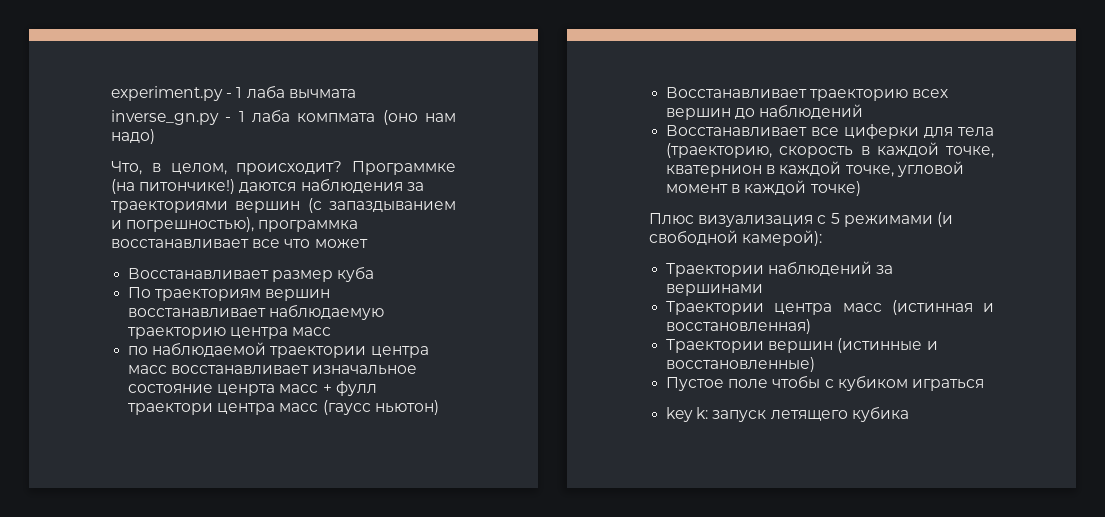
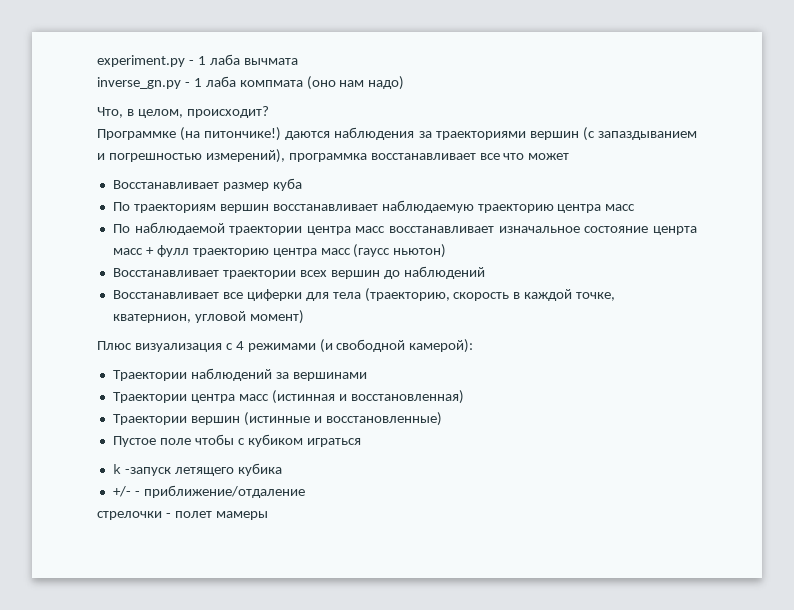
- Что, в целом, происходит? Программке (на питончике!) даются наблюдения за траекториями вершин (с запаздыванием и погрешностью), программка восстанавливает все что может
+ Что, в целом, происходит?
+ Программке (на питончике!) даются наблюдения за траекториями вершин (с запаздыванием и погрешностью измерений), программка восстанавливает все что может
- по наблюдаемой траектории центра масс восстанавливает изначальное состояние ценрта масс + фулл траектори центра масс (гаусс ньютон)
+ По наблюдаемой траектории центра масс восстанавливает изначальное состояние ценрта масс + фулл траекторию центра масс (гаусс ньютон)
- Восстанавливает траекторию всех вершин до наблюдений
+ Восстанавливает траектории всех вершин до наблюдений
- Восстанавливает все циферки для тела (траекторию, скорость в каждой точке, кватернион в каждой точке, угловой момент в каждой точке)
+ Восстанавливает все циферки для тела (траекторию, скорость в каждой точке, кватернион, угловой момент)
- Плюс визуализация с 5 режимами (и свободной камерой):
+ Плюс визуализация с 4 режимами (и свободной камерой):
- key k: запуск летящего кубика
+ k -запуск летящего кубика
+ +/- - приближение/отдаление
+ стрелочки - полет мамеры

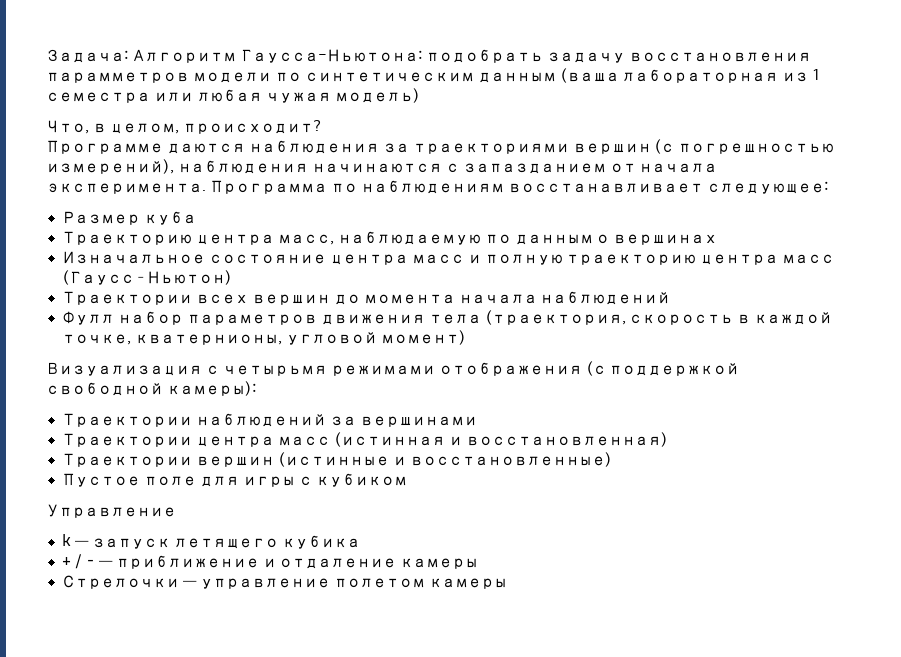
- experiment.py - 1 лаба вычмата
- inverse_gn.py - 1 лаба компмата (оно нам надо)
+ Задача: Алгоритм Гаусса-Ньютона: подобрать задачу восстановления парамметров модели по синтетическим данным (ваша лабораторная из 1 семестра или любая чужая модель)
- Программке (на питончике!) даются наблюдения за траекториями вершин (с запаздыванием и погрешностью измерений), программка восстанавливает все что может
- Восстанавливает размер куба
- По траекториям вершин восстанавливает наблюдаемую траекторию центра масс
- По наблюдаемой траектории центра масс восстанавливает изначальное состояние ценрта масс + фулл траекторию центра масс (гаусс ньютон)
- Восстанавливает траектории всех вершин до наблюдений
+ Программе даются наблюдения за траекториями вершин (с погрешностью измерений), наблюдения начинаются с запазданием от начала эксперимента. Программа по наблюдениям восстанавливает следующее:
+ Размер куба
+ Траекторию центра масс, наблюдаемую по данным о вершинах
+ Изначальное состояние центра масс и полную траекторию центра масс (Гаусс–Ньютон)
+ Траектории всех вершин до момента начала наблюдений
- Восстанавливает все циферки для тела (траекторию, скорость в каждой точке, кватернион, угловой момент)
+ Фулл набор параметров движения тела (траектория, скорость в каждой точке, кватернионы, угловой момент)
- Плюс визуализация с 4 режимами (и свободной камерой):
+ Визуализация с четырьмя режимами отображения (с поддержкой свободной камеры):
- Пустое поле чтобы с кубиком играться
+ Пустое поле для игры с кубиком
+ Управление
- k -запуск летящего кубика
+ k — запуск летящего кубика
- +/- - приближение/отдаление
- стрелочки - полет мамеры
+ + / - — приближение и отдаление камеры
+ Стрелочки — управление полетом камеры

